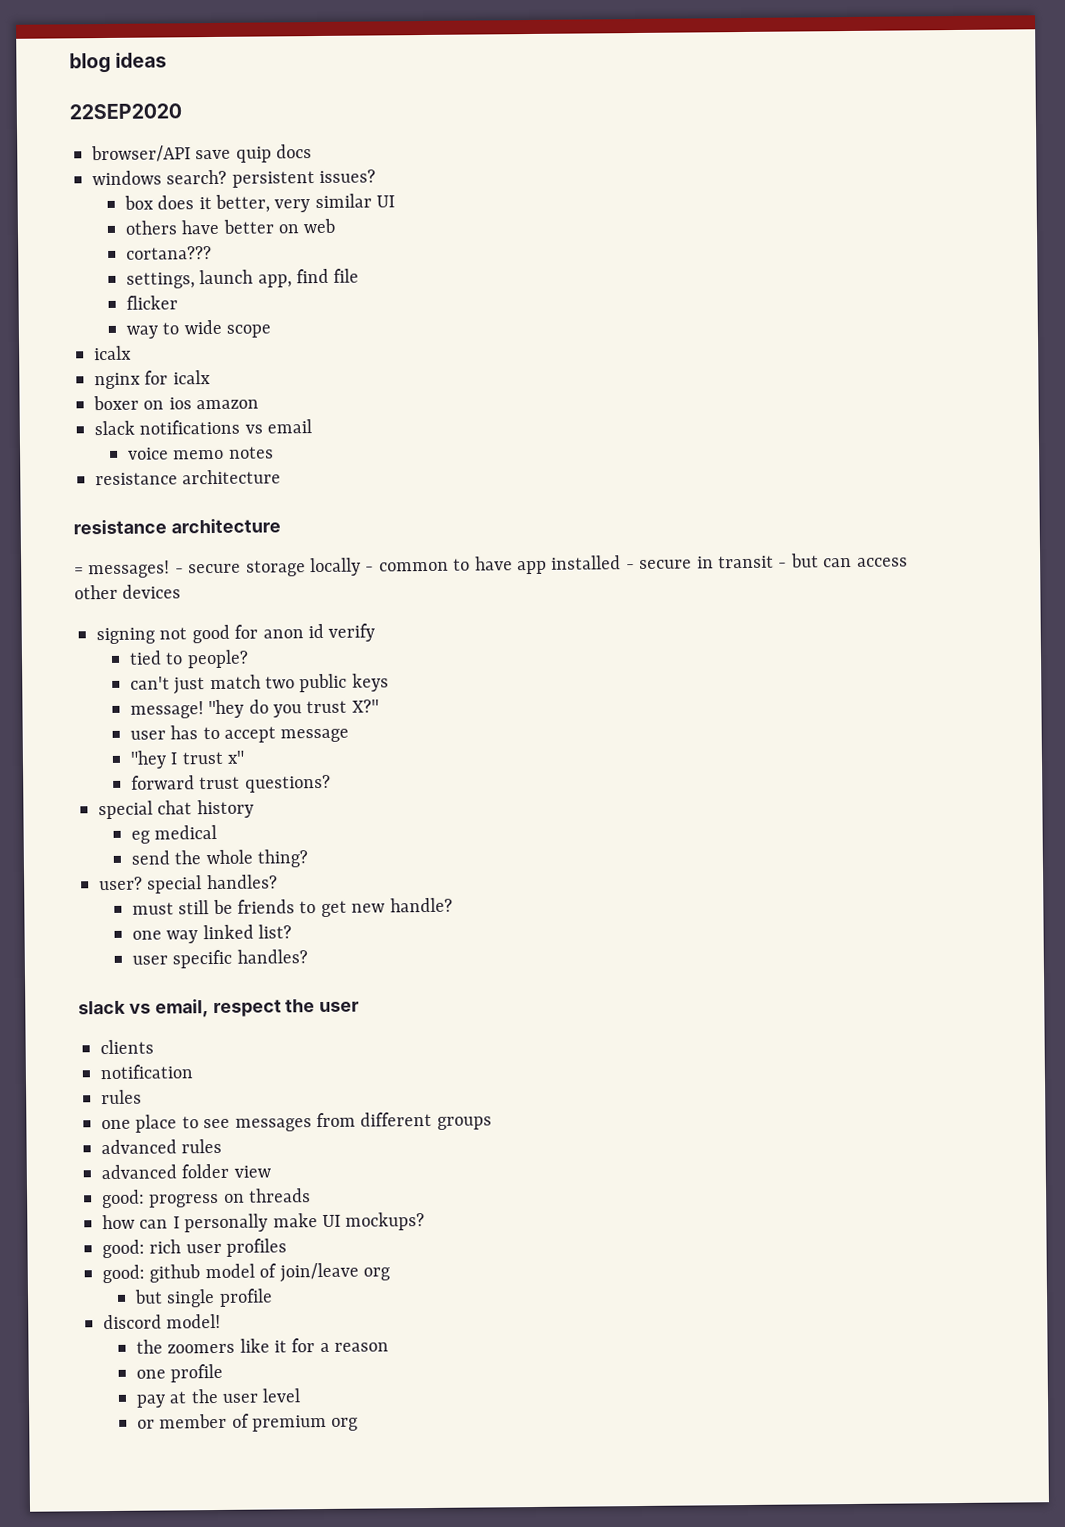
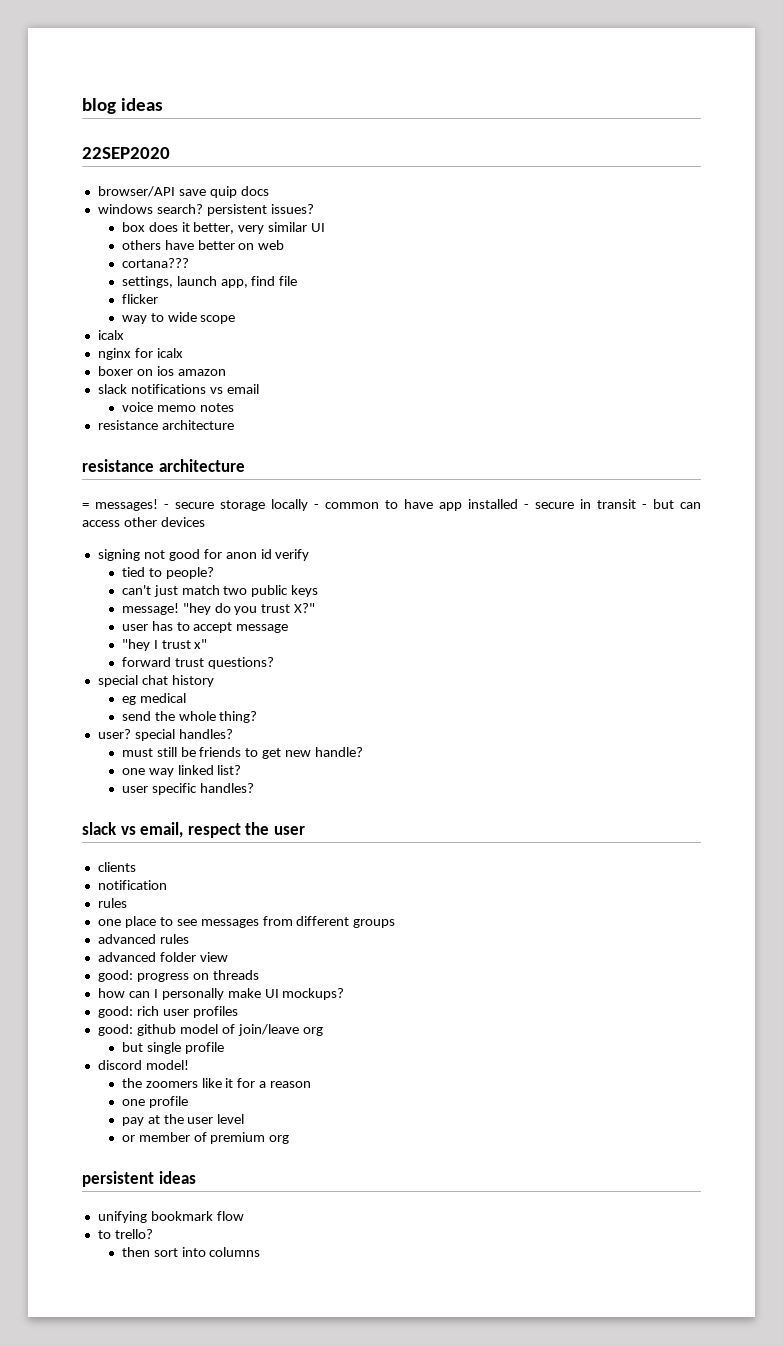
+ persistent ideas
+ unifying bookmark flow
+ to trello?
+ then sort into columns

